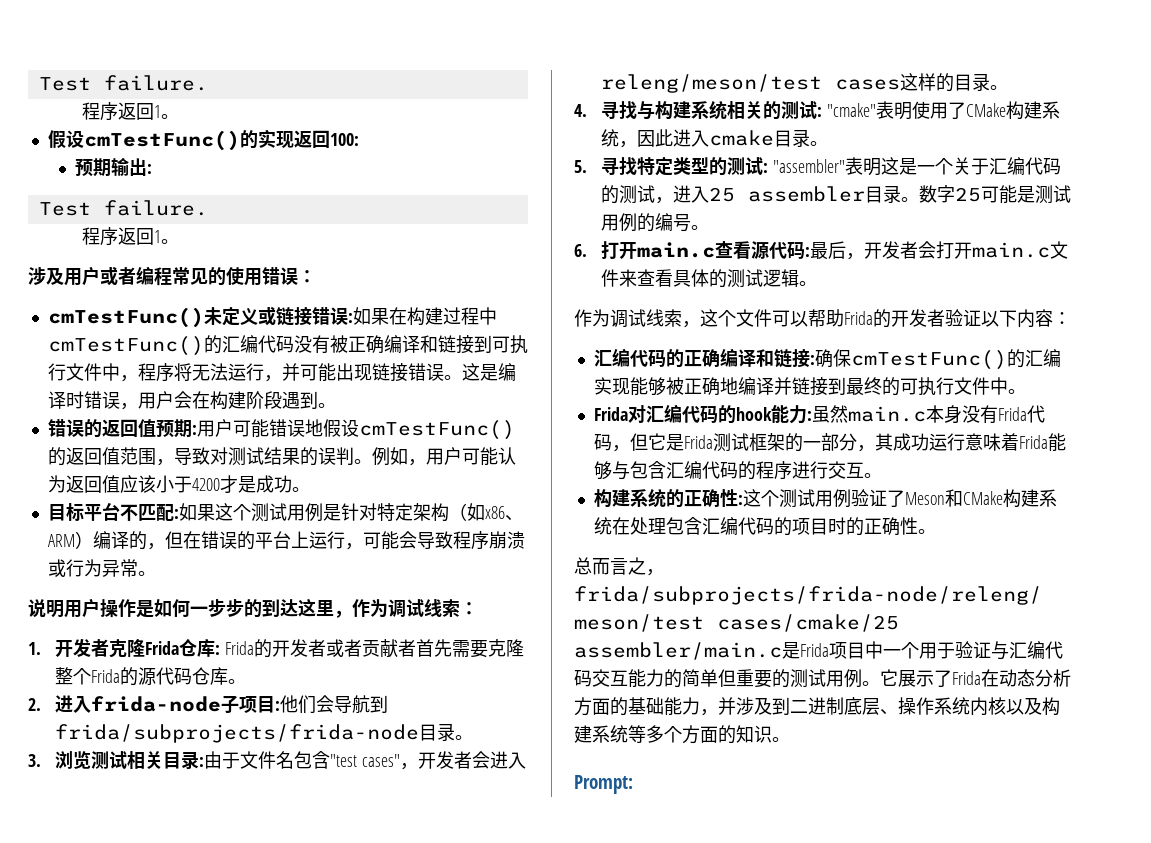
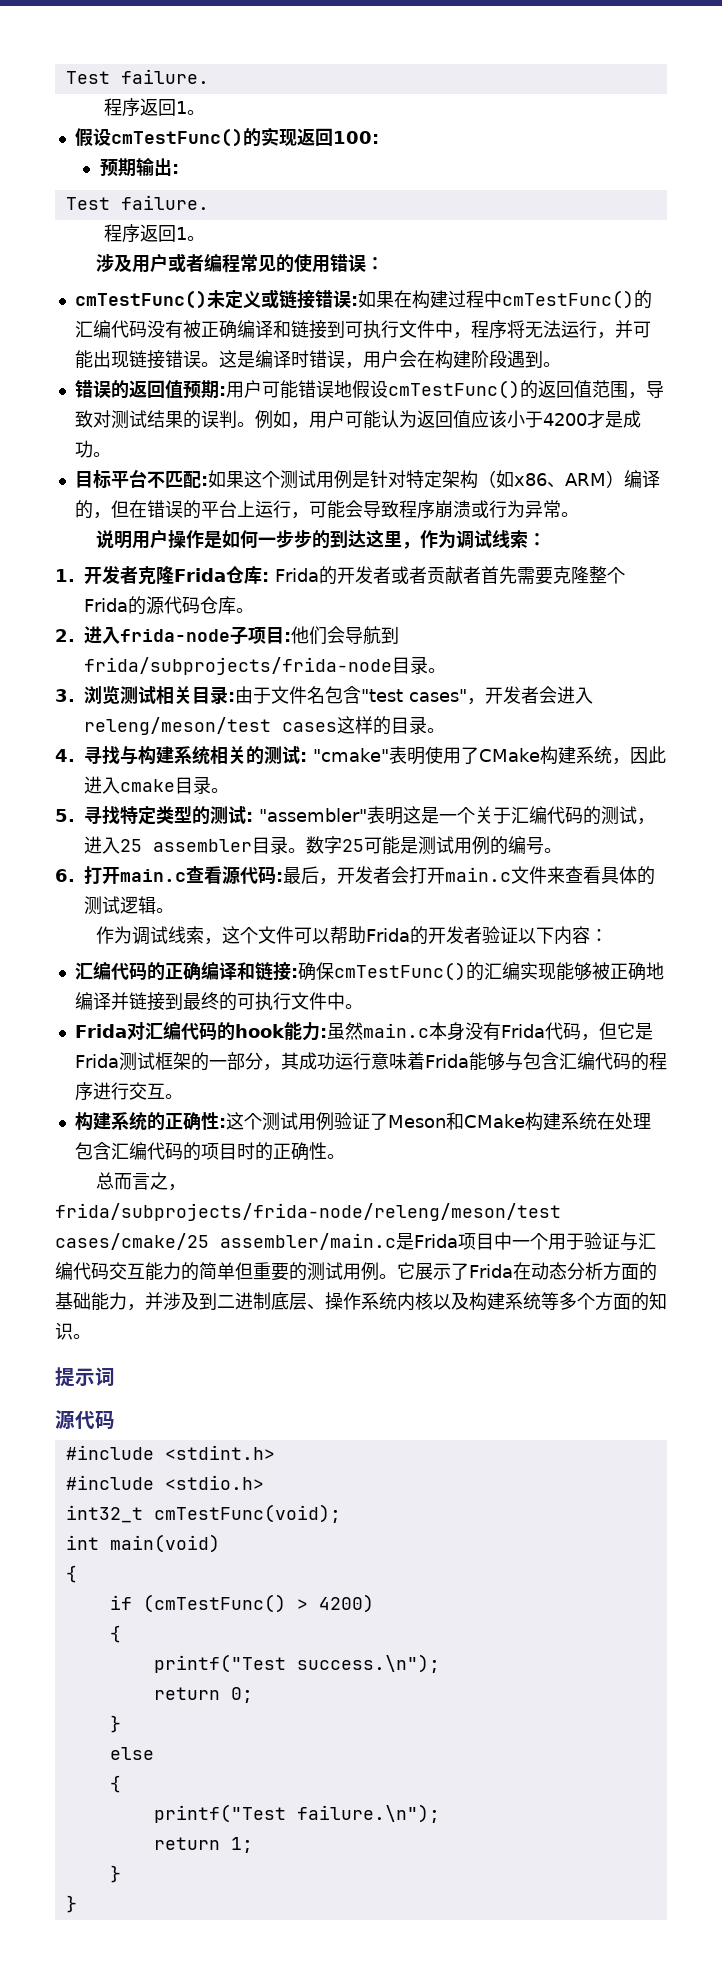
- Prompt:
+ 提示词
+ 源代码
+ #include <stdint.h>
+ #include <stdio.h>
+ int32_t cmTestFunc(void);
+ int main(void)
+ {
+ if (cmTestFunc() > 4200)
+ {
+ printf("Test success.\n");
+ return 0;
+ }
+ else
+ {
+ printf("Test failure.\n");
+ return 1;
+ }
+ }

